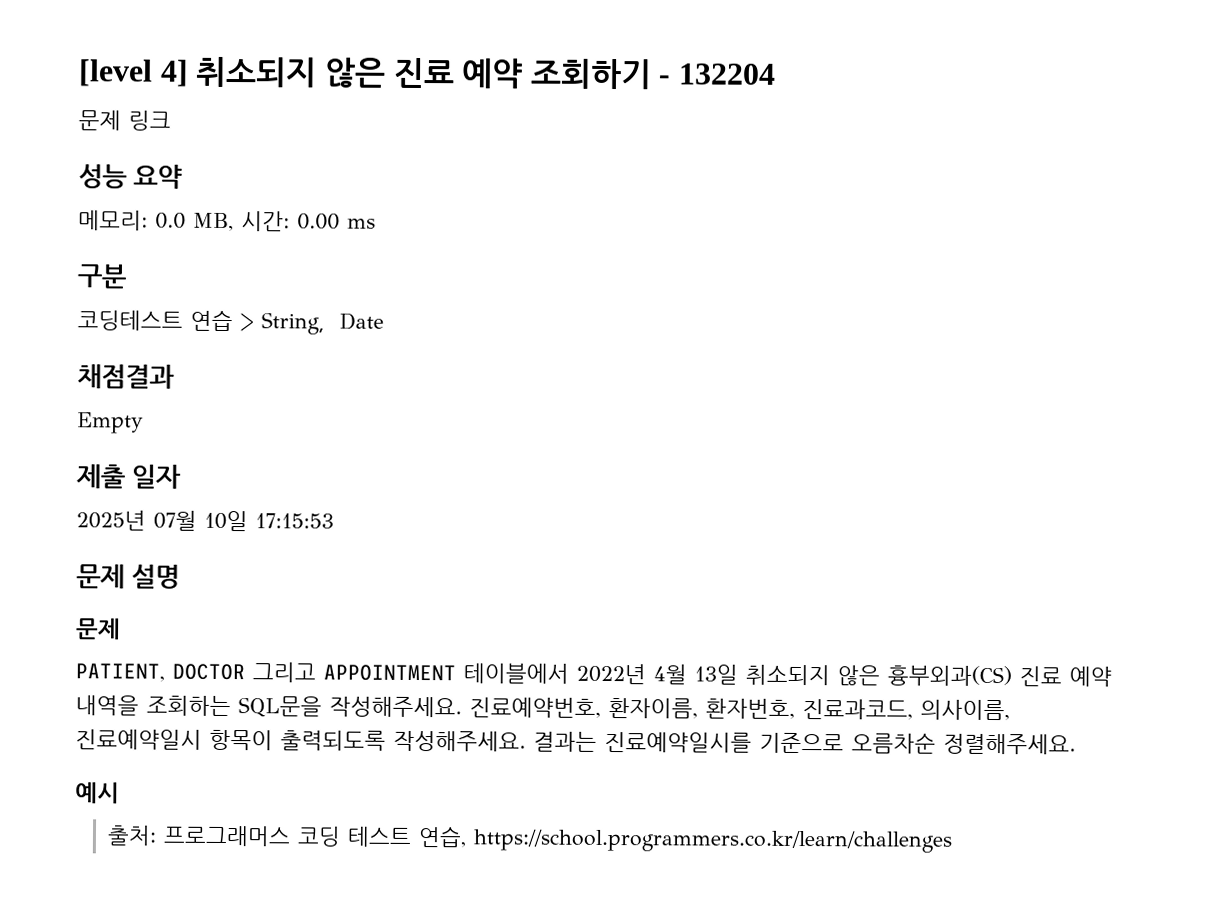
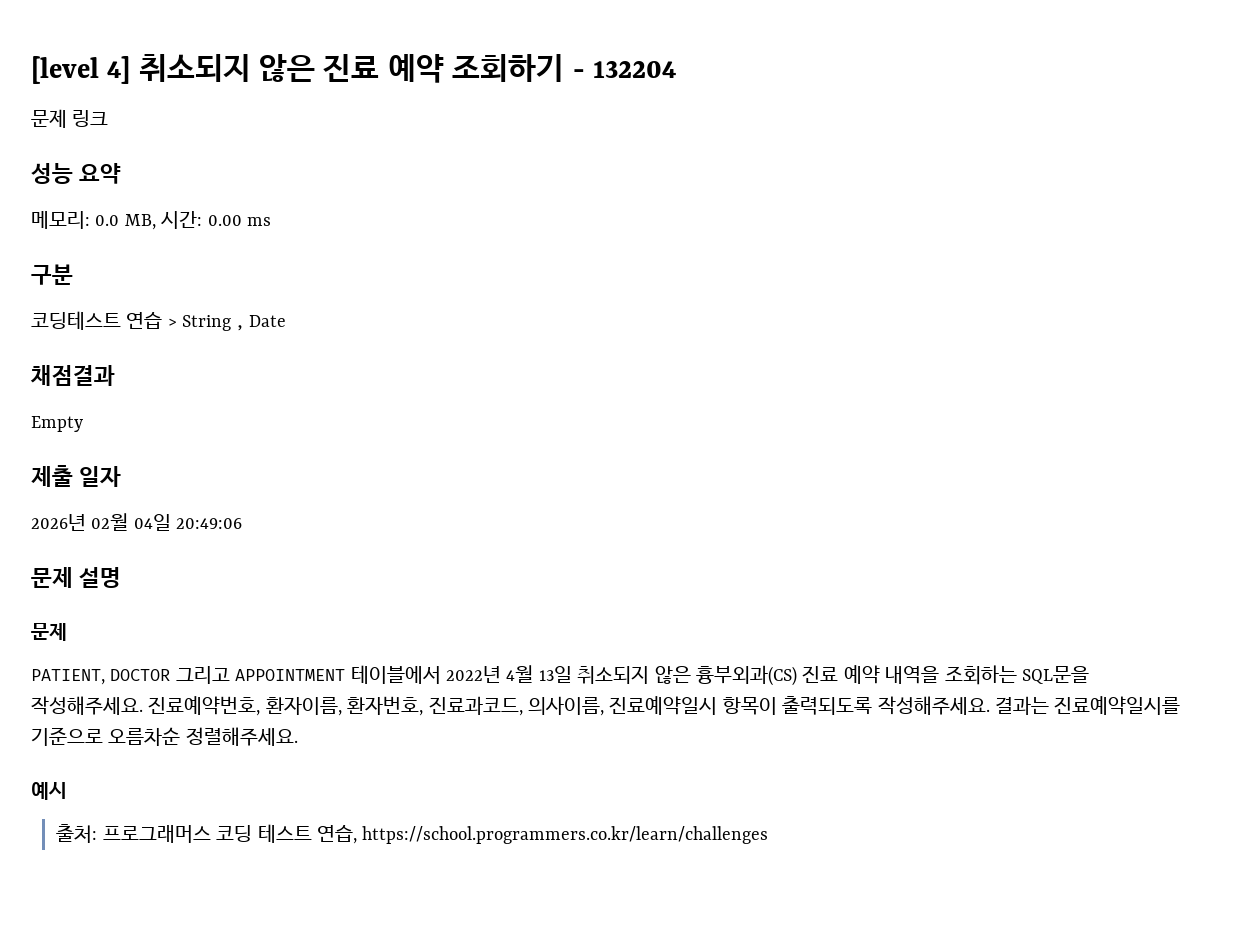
- 2025년 07월 10일 17:15:53
+ 2026년 02월 04일 20:49:06

